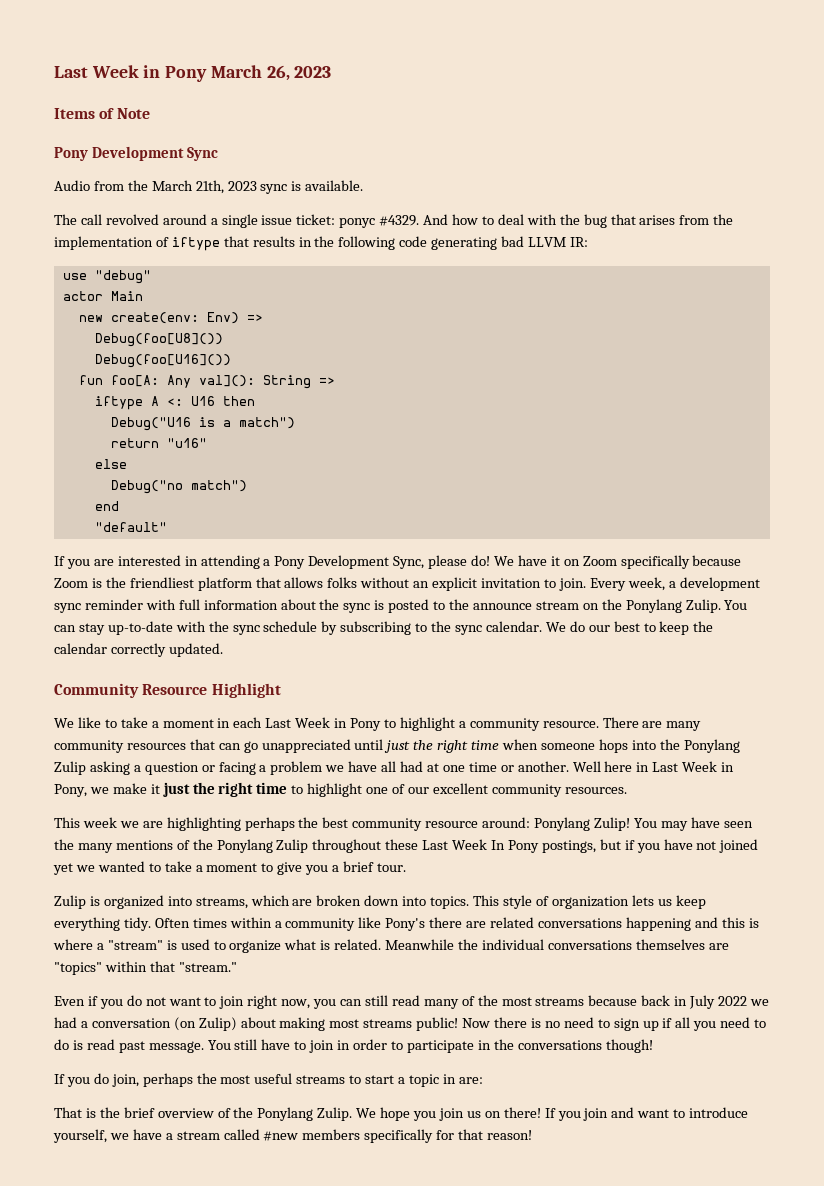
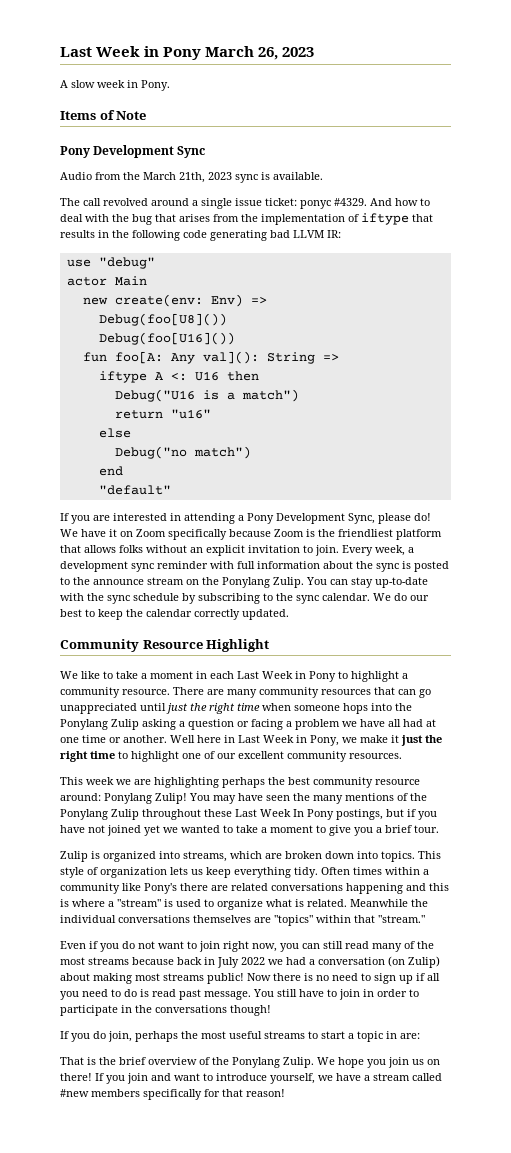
+ A slow week in Pony.

